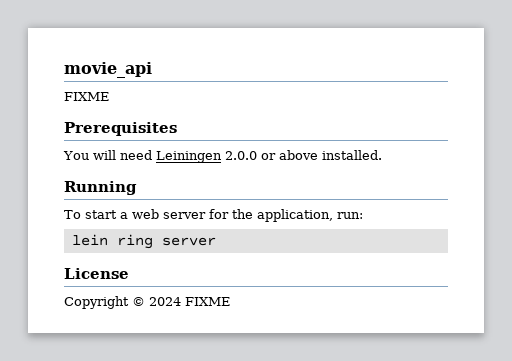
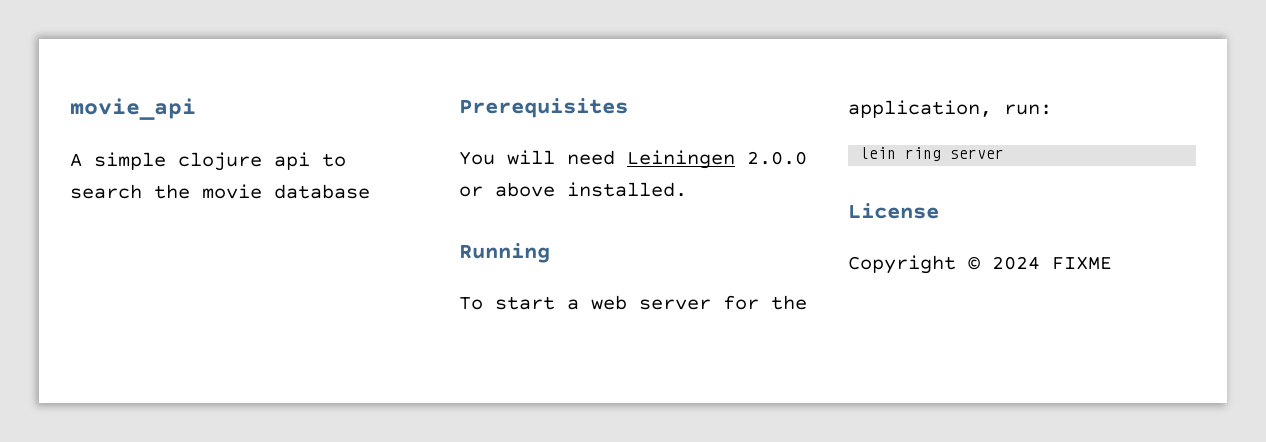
  movie_api
- FIXME
+ A simple clojure api to search the movie database

